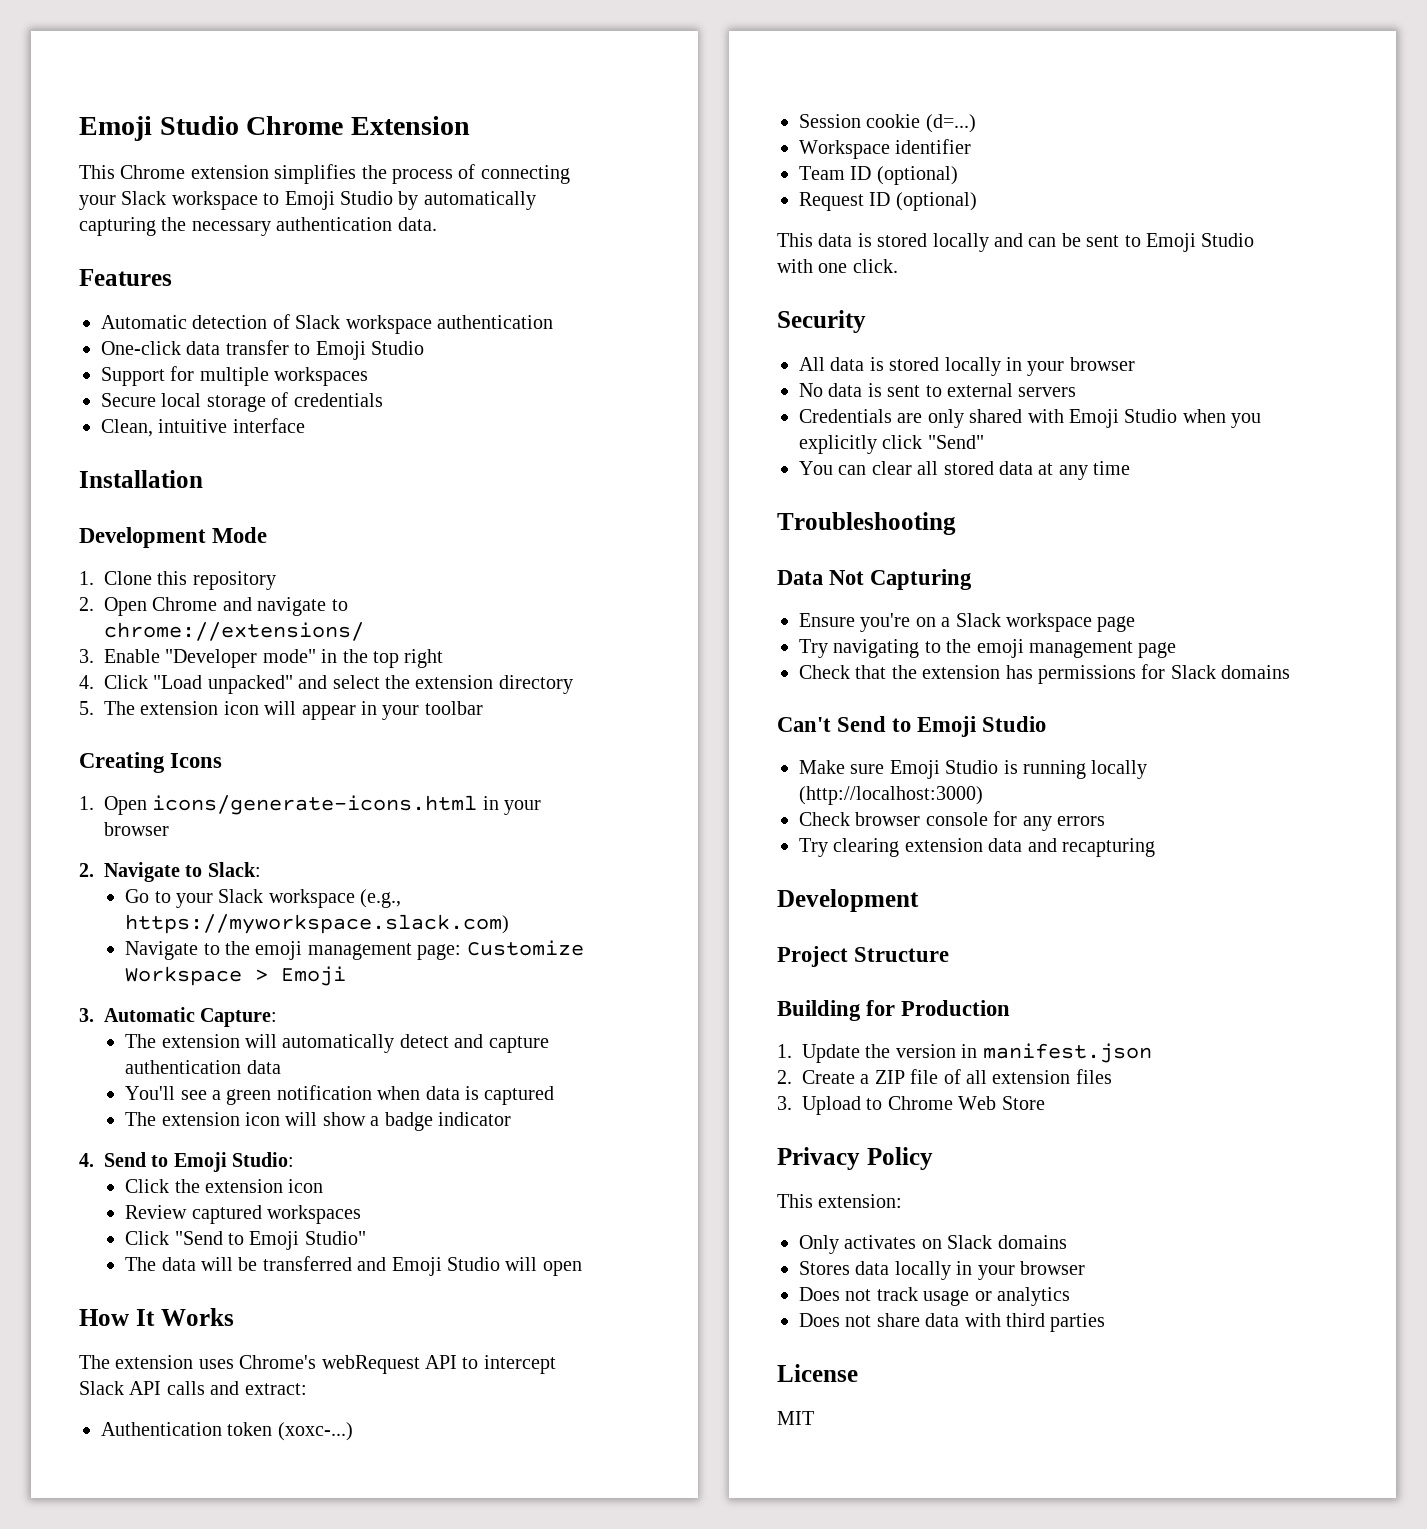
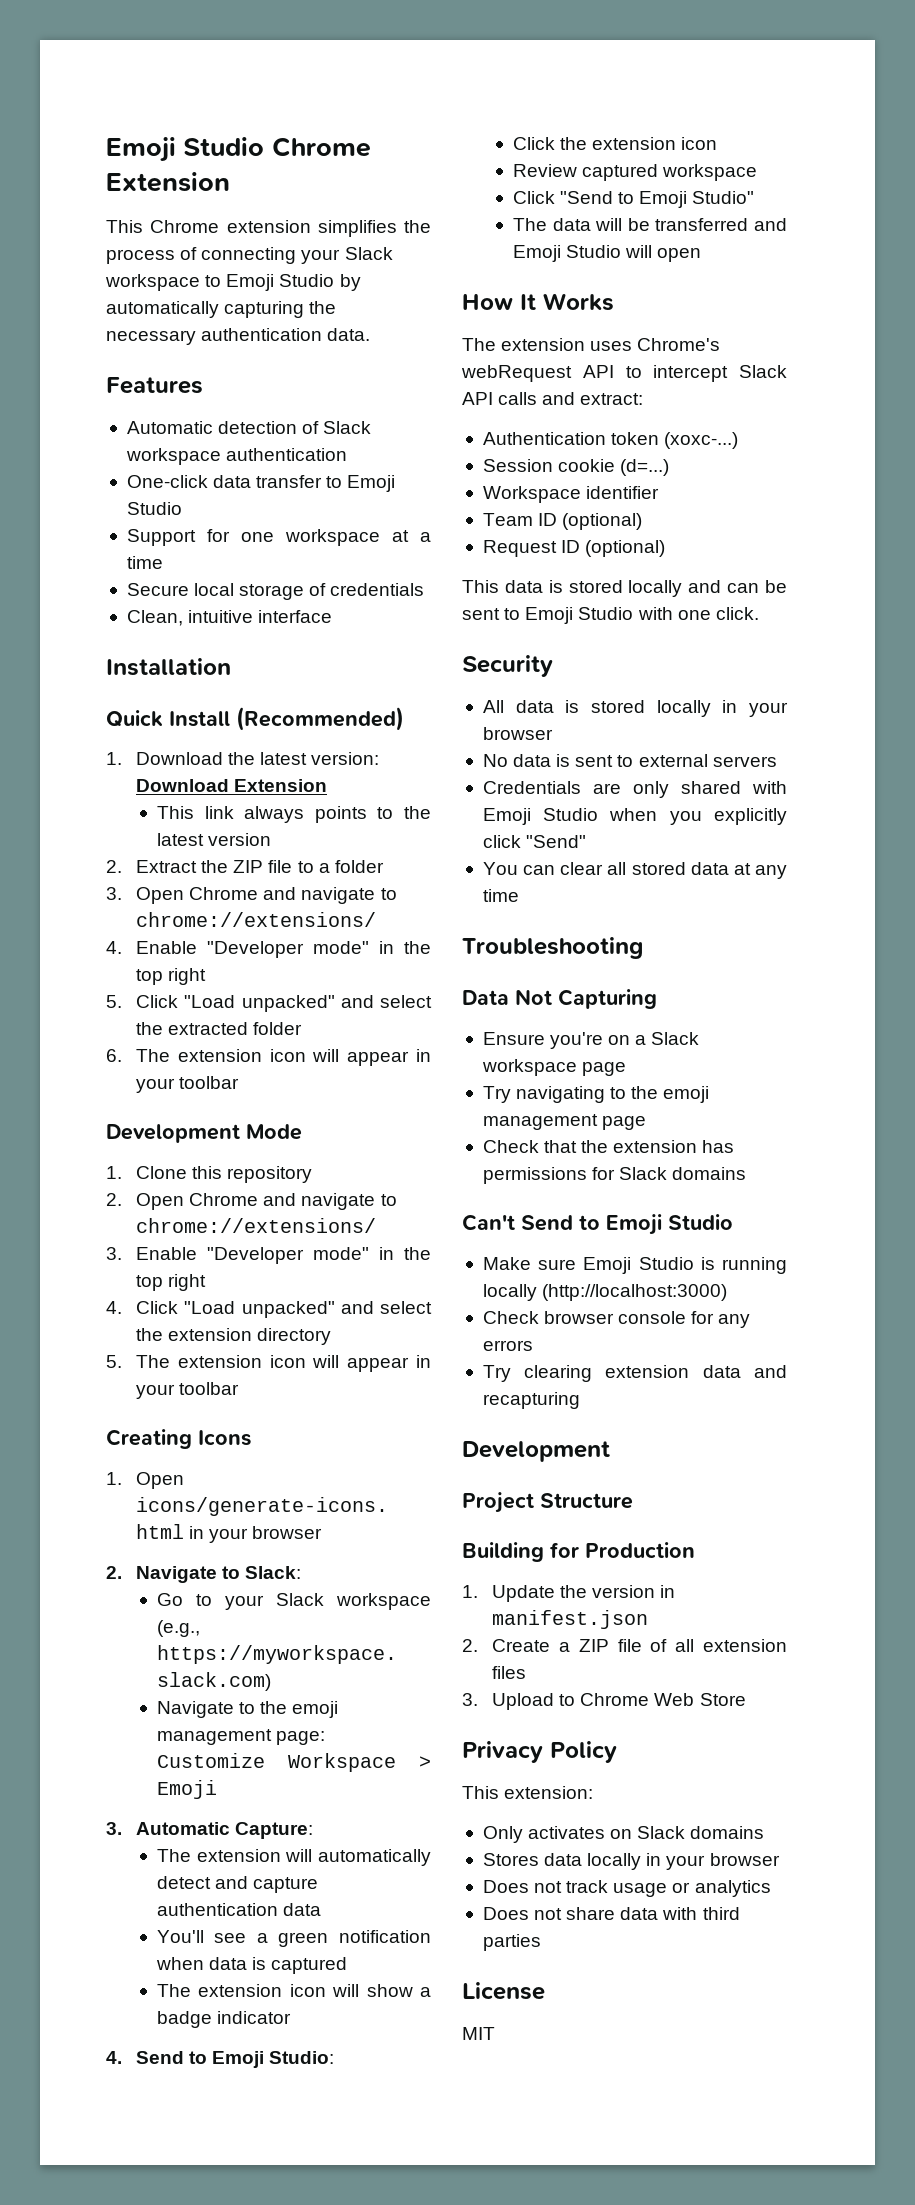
- Support for multiple workspaces
+ Support for one workspace at a time
+ Quick Install (Recommended)
+ 1. Download the latest version: Download Extension
+ This link always points to the latest version
+ 2. Extract the ZIP file to a folder
+ 3. Open Chrome and navigate to chrome://extensions/
+ 4. Enable "Developer mode" in the top right
+ 5. Click "Load unpacked" and select the extracted folder
+ 6. The extension icon will appear in your toolbar
- Review captured workspaces
+ Review captured workspace

